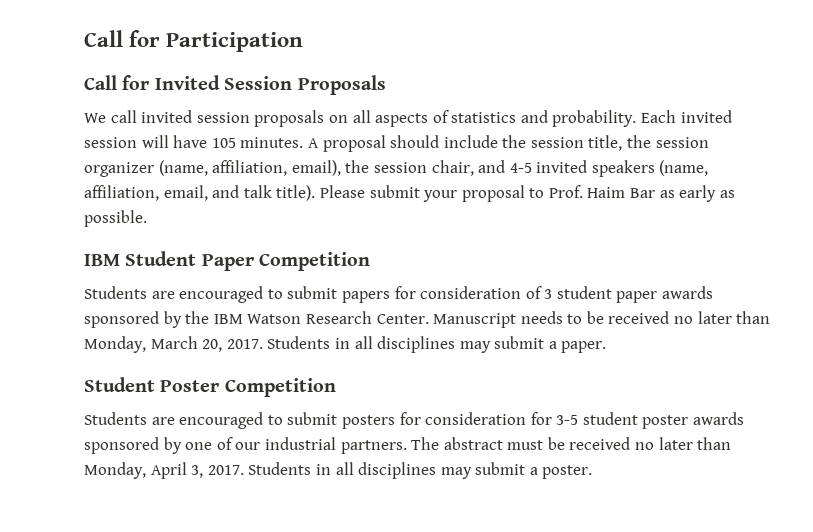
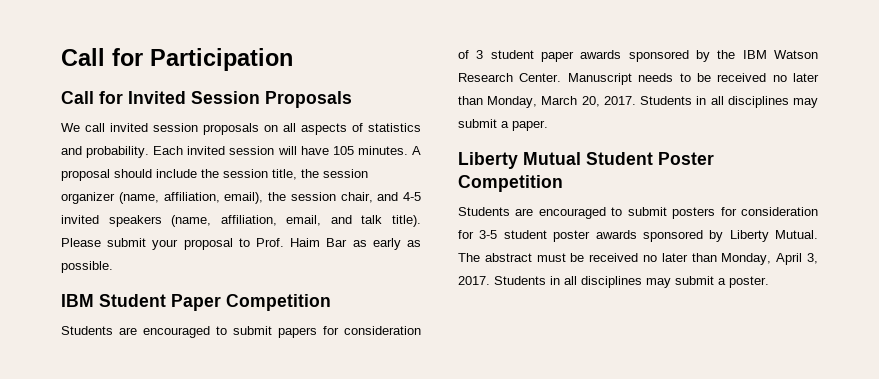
- Student Poster Competition
+ Liberty Mutual Student Poster Competition
- Students are encouraged to submit posters for consideration for 3-5 student poster awards sponsored by one of our industrial partners.
+ Students are encouraged to submit posters for consideration for 3-5 student poster awards sponsored by Liberty Mutual.

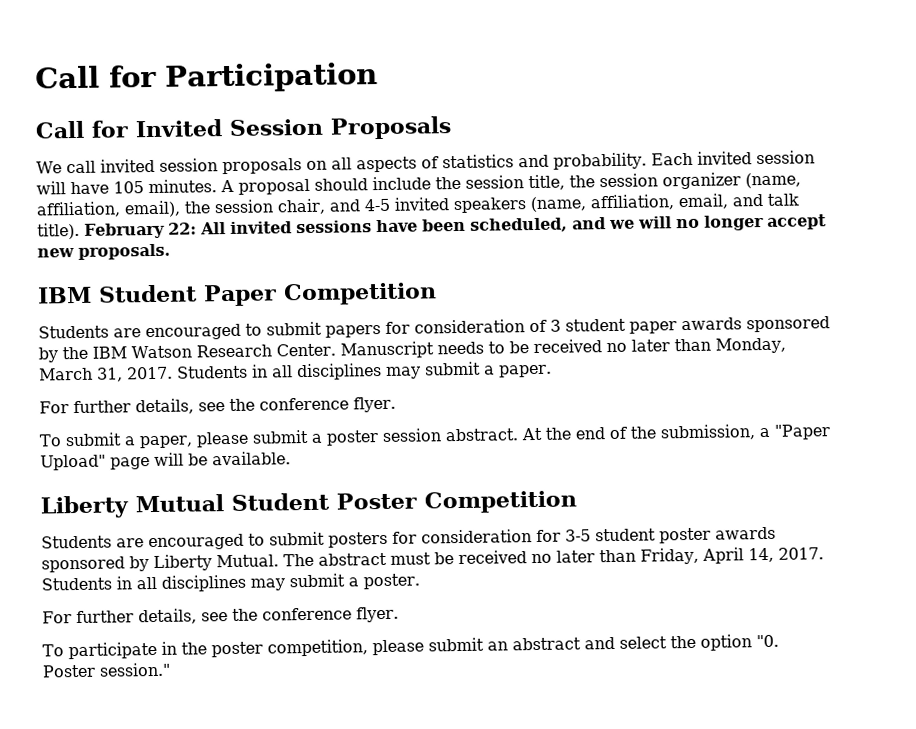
- Please submit your proposal to Prof. Haim Bar as early as possible.
+ February 22: All invited sessions have been scheduled, and we will no longer accept new proposals.
- Manuscript needs to be received no later than Monday, March 20, 2017.
+ Manuscript needs to be received no later than Monday, March 31, 2017.
  Students in all disciplines may submit a paper.
+ For further details, see the conference flyer.
+ To submit a paper, please submit a poster session abstract. At the end of the submission, a "Paper Upload" page will be available.
- The abstract must be received no later than Monday, April 3, 2017.
+ The abstract must be received no later than Friday, April 14, 2017.
  Students in all disciplines may submit a poster.
+ For further details, see the conference flyer.
+ To participate in the poster competition, please submit an abstract and select the option "0. Poster session."

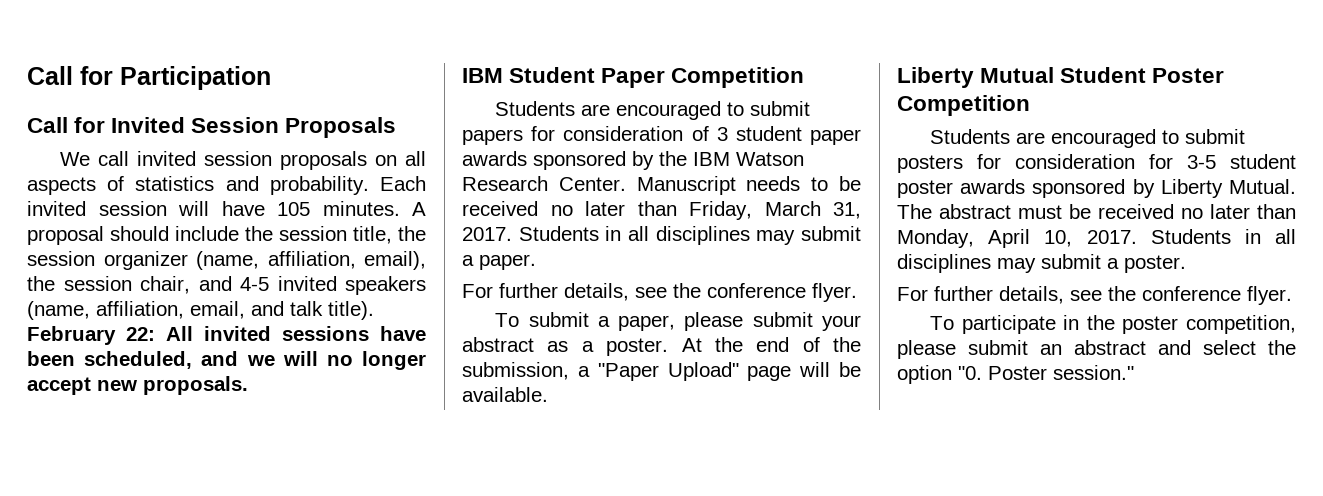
- Manuscript needs to be received no later than Monday, March 31, 2017.
+ Manuscript needs to be received no later than Friday, March 31, 2017.
- To submit a paper, please submit a poster session abstract.
+ To submit a paper, please submit your abstract as a poster.
- The abstract must be received no later than Friday, April 14, 2017.
+ The abstract must be received no later than Monday, April 10, 2017.

